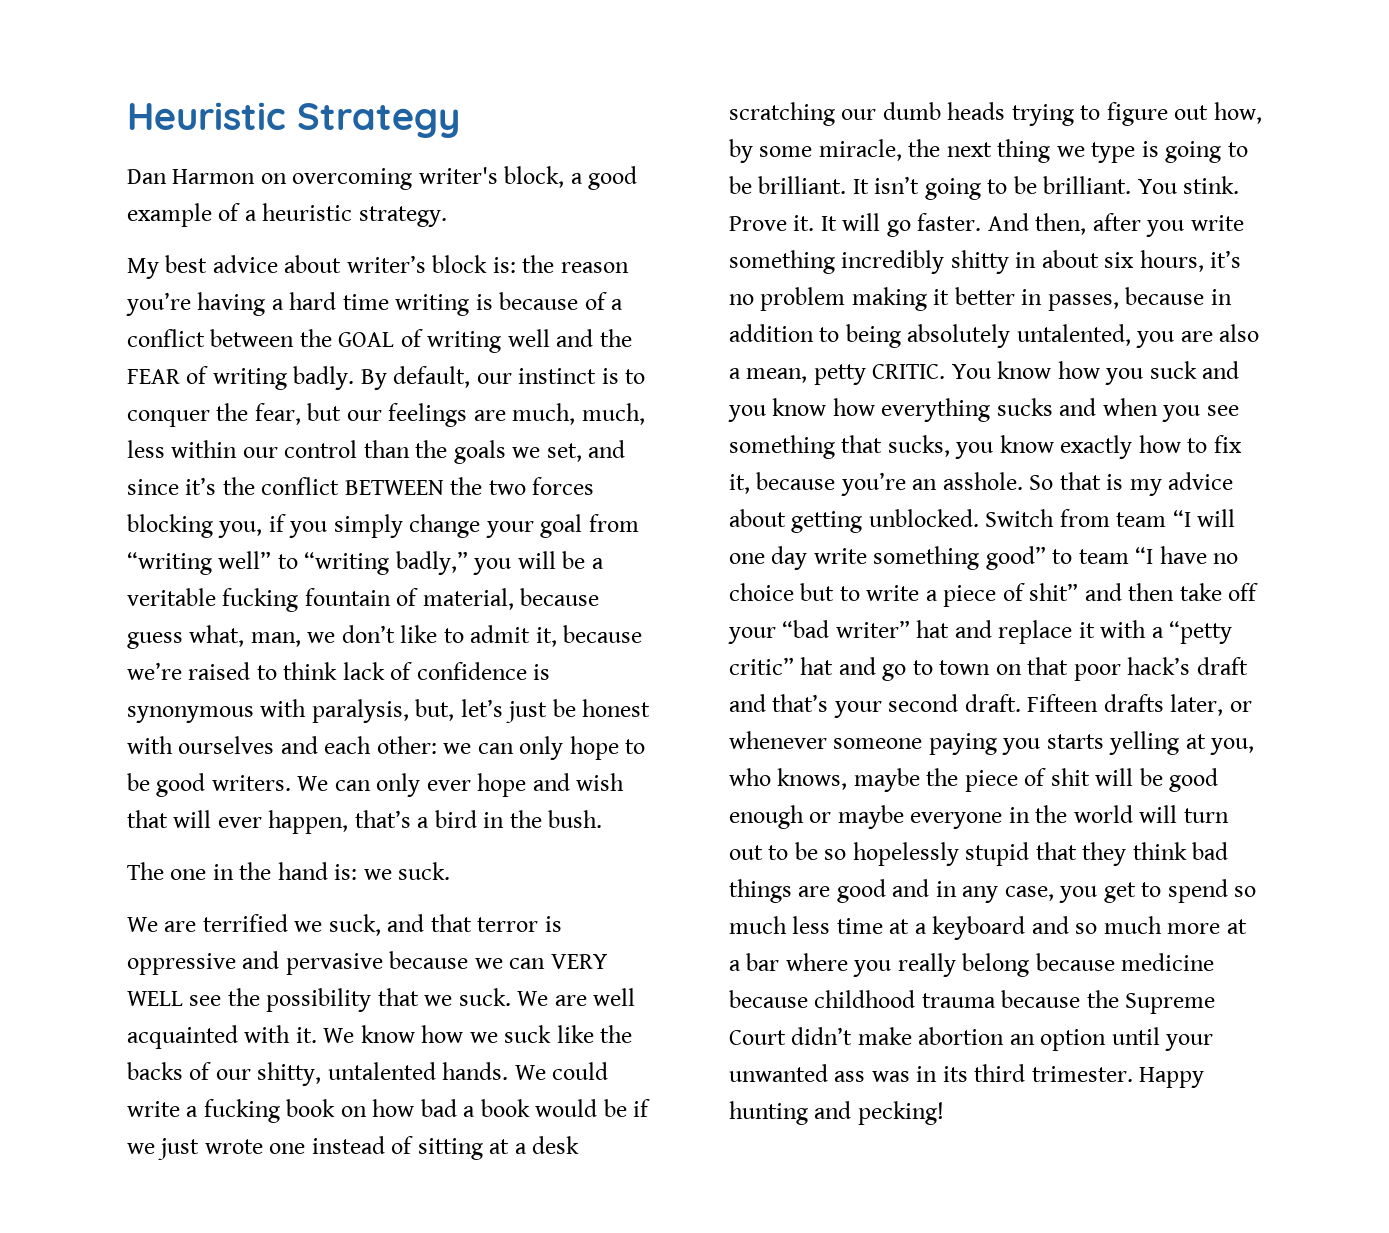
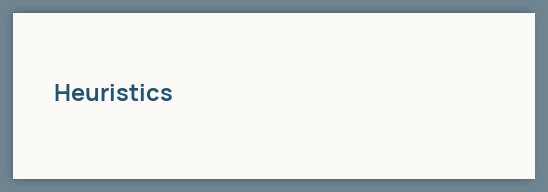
- Heuristic Strategy
- Dan Harmon on overcoming writer's block, a good example of a heuristic strategy.
- My best advice about writer’s block is: the reason you’re having a hard time writing is because of a conflict between the GOAL of writing well and the FEAR of writing badly. By default, our instinct is to conquer the fear, but our feelings are much, much, less within our control than the goals we set, and since it’s the conflict BETWEEN the two forces blocking you, if you simply change your goal from “writing well” to “writing badly,” you will be a veritable fucking fountain of material, because guess what, man, we don’t like to admit it, because we’re raised to think lack of confidence is synonymous with paralysis, but, let’s just be honest with ourselves and each other: we can only hope to be good writers. We can only ever hope and wish that will ever happen, that’s a bird in the bush.
- The one in the hand is: we suck.
- We are terrified we suck, and that terror is oppressive and pervasive because we can VERY WELL see the possibility that we suck. We are well acquainted with it. We know how we suck like the backs of our shitty, untalented hands. We could write a fucking book on how bad a book would be if we just wrote one instead of sitting at a desk scratching our dumb heads trying to figure out how, by some miracle, the next thing we type is going to be brilliant. It isn’t going to be brilliant. You stink. Prove it. It will go faster. And then, after you write something incredibly shitty in about six hours, it’s no problem making it better in passes, because in addition to being absolutely untalented, you are also a mean, petty CRITIC. You know how you suck and you know how everything sucks and when you see something that sucks, you know exactly how to fix it, because you’re an asshole. So that is my advice about getting unblocked. Switch from team “I will one day write something good” to team “I have no choice but to write a piece of shit” and then take off your “bad writer” hat and replace it with a “petty critic” hat and go to town on that poor hack’s draft and that’s your second draft. Fifteen drafts later, or whenever someone paying you starts yelling at you, who knows, maybe the piece of shit will be good enough or maybe everyone in the world will turn out to be so hopelessly stupid that they think bad things are good and in any case, you get to spend so much less time at a keyboard and so much more at a bar where you really belong because medicine because childhood trauma because the Supreme Court didn’t make abortion an option until your unwanted ass was in its third trimester. Happy hunting and pecking!
+ Heuristics

